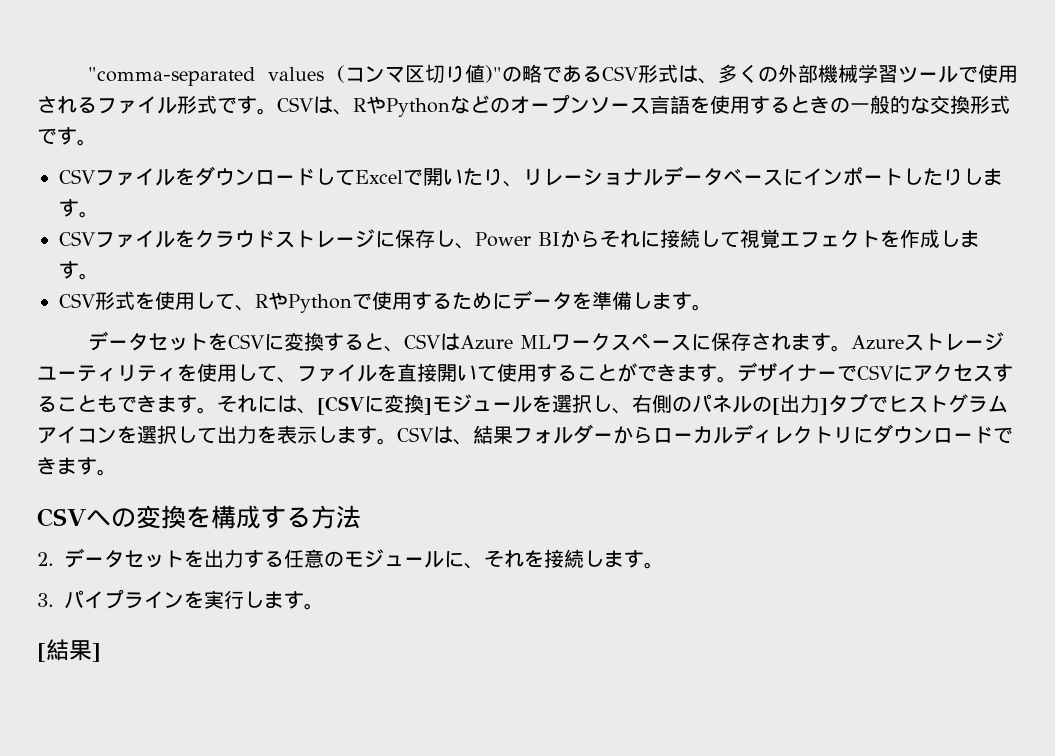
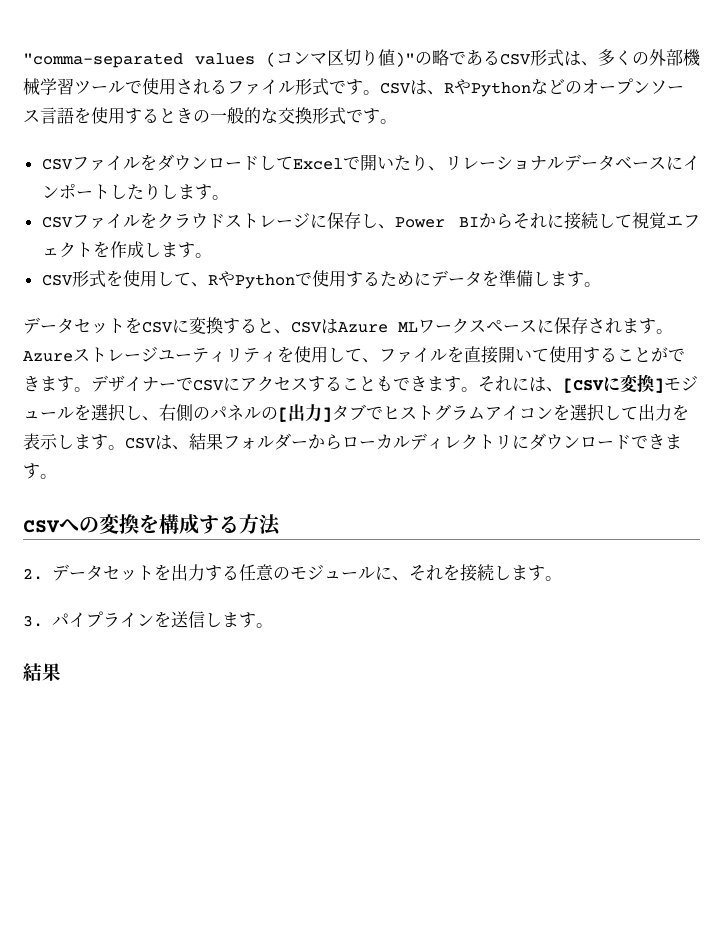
- 3.パイプラインを実行します。
- [結果]
+ 3.パイプラインを送信します。
+ 結果

